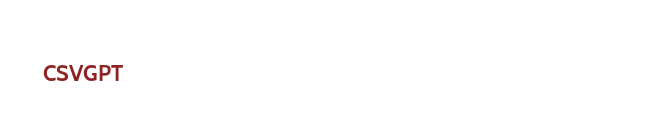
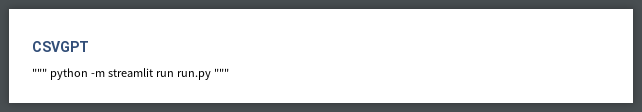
+ """ python -m streamlit run run.py """

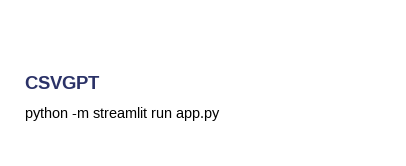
- """ python -m streamlit run run.py """
+ python -m streamlit run app.py

